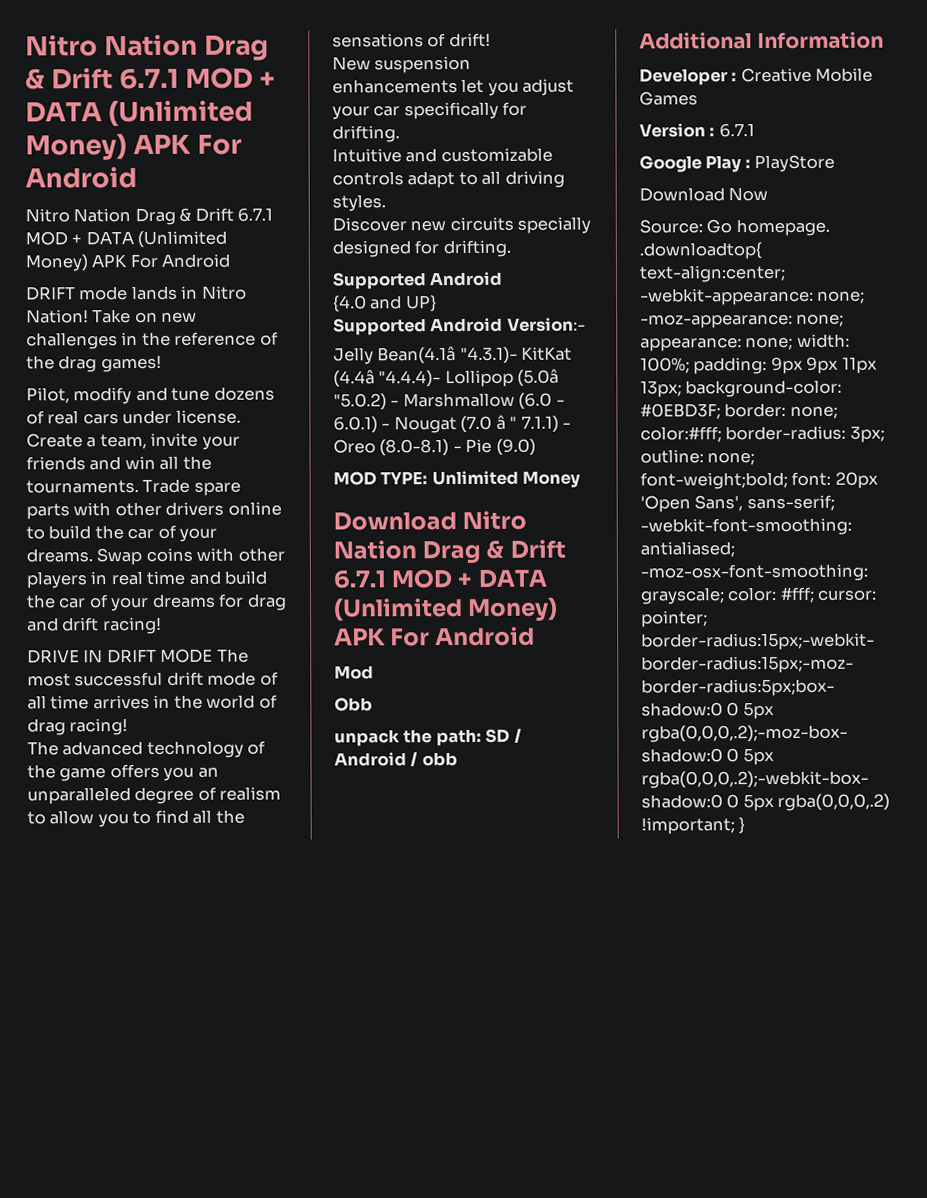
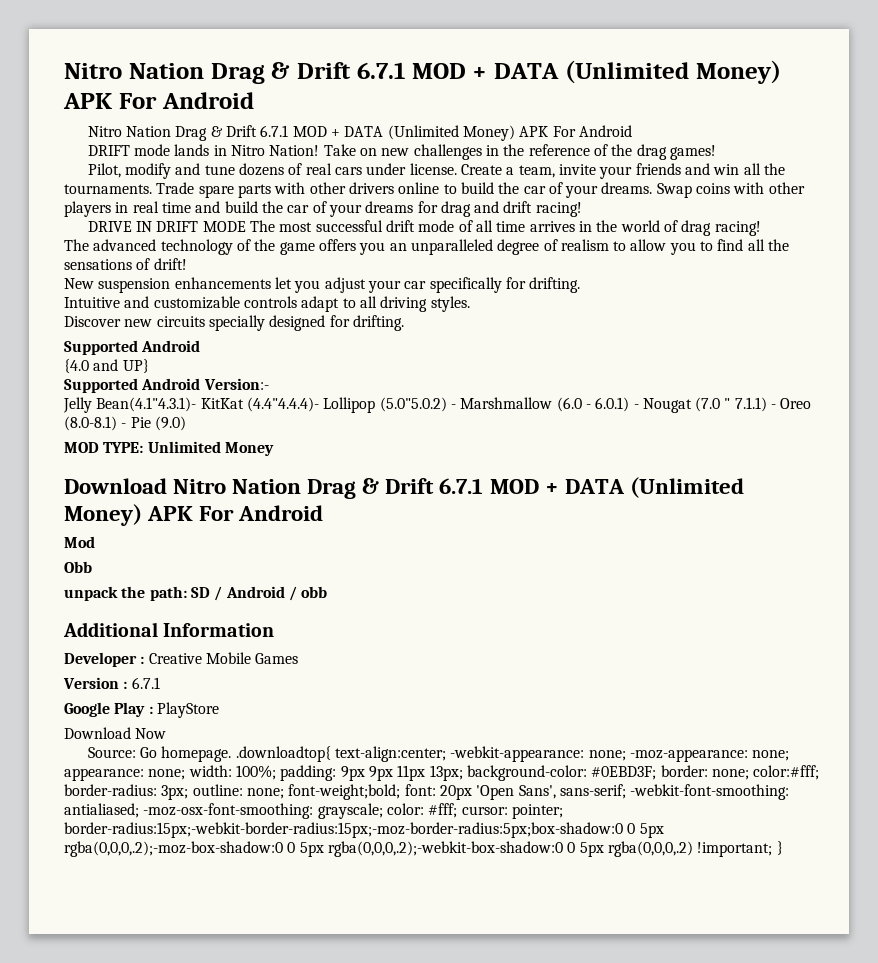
- Jelly Bean(4.1â "4.3.1)- KitKat (4.4â "4.4.4)- Lollipop (5.0â "5.0.2) - Marshmallow (6.0 - 6.0.1) - Nougat (7.0 â " 7.1.1) - Oreo (8.0-8.1) - Pie (9.0)
+ Jelly Bean(4.1"4.3.1)- KitKat (4.4"4.4.4)- Lollipop (5.0"5.0.2) - Marshmallow (6.0 - 6.0.1) - Nougat (7.0 " 7.1.1) - Oreo (8.0-8.1) - Pie (9.0)

